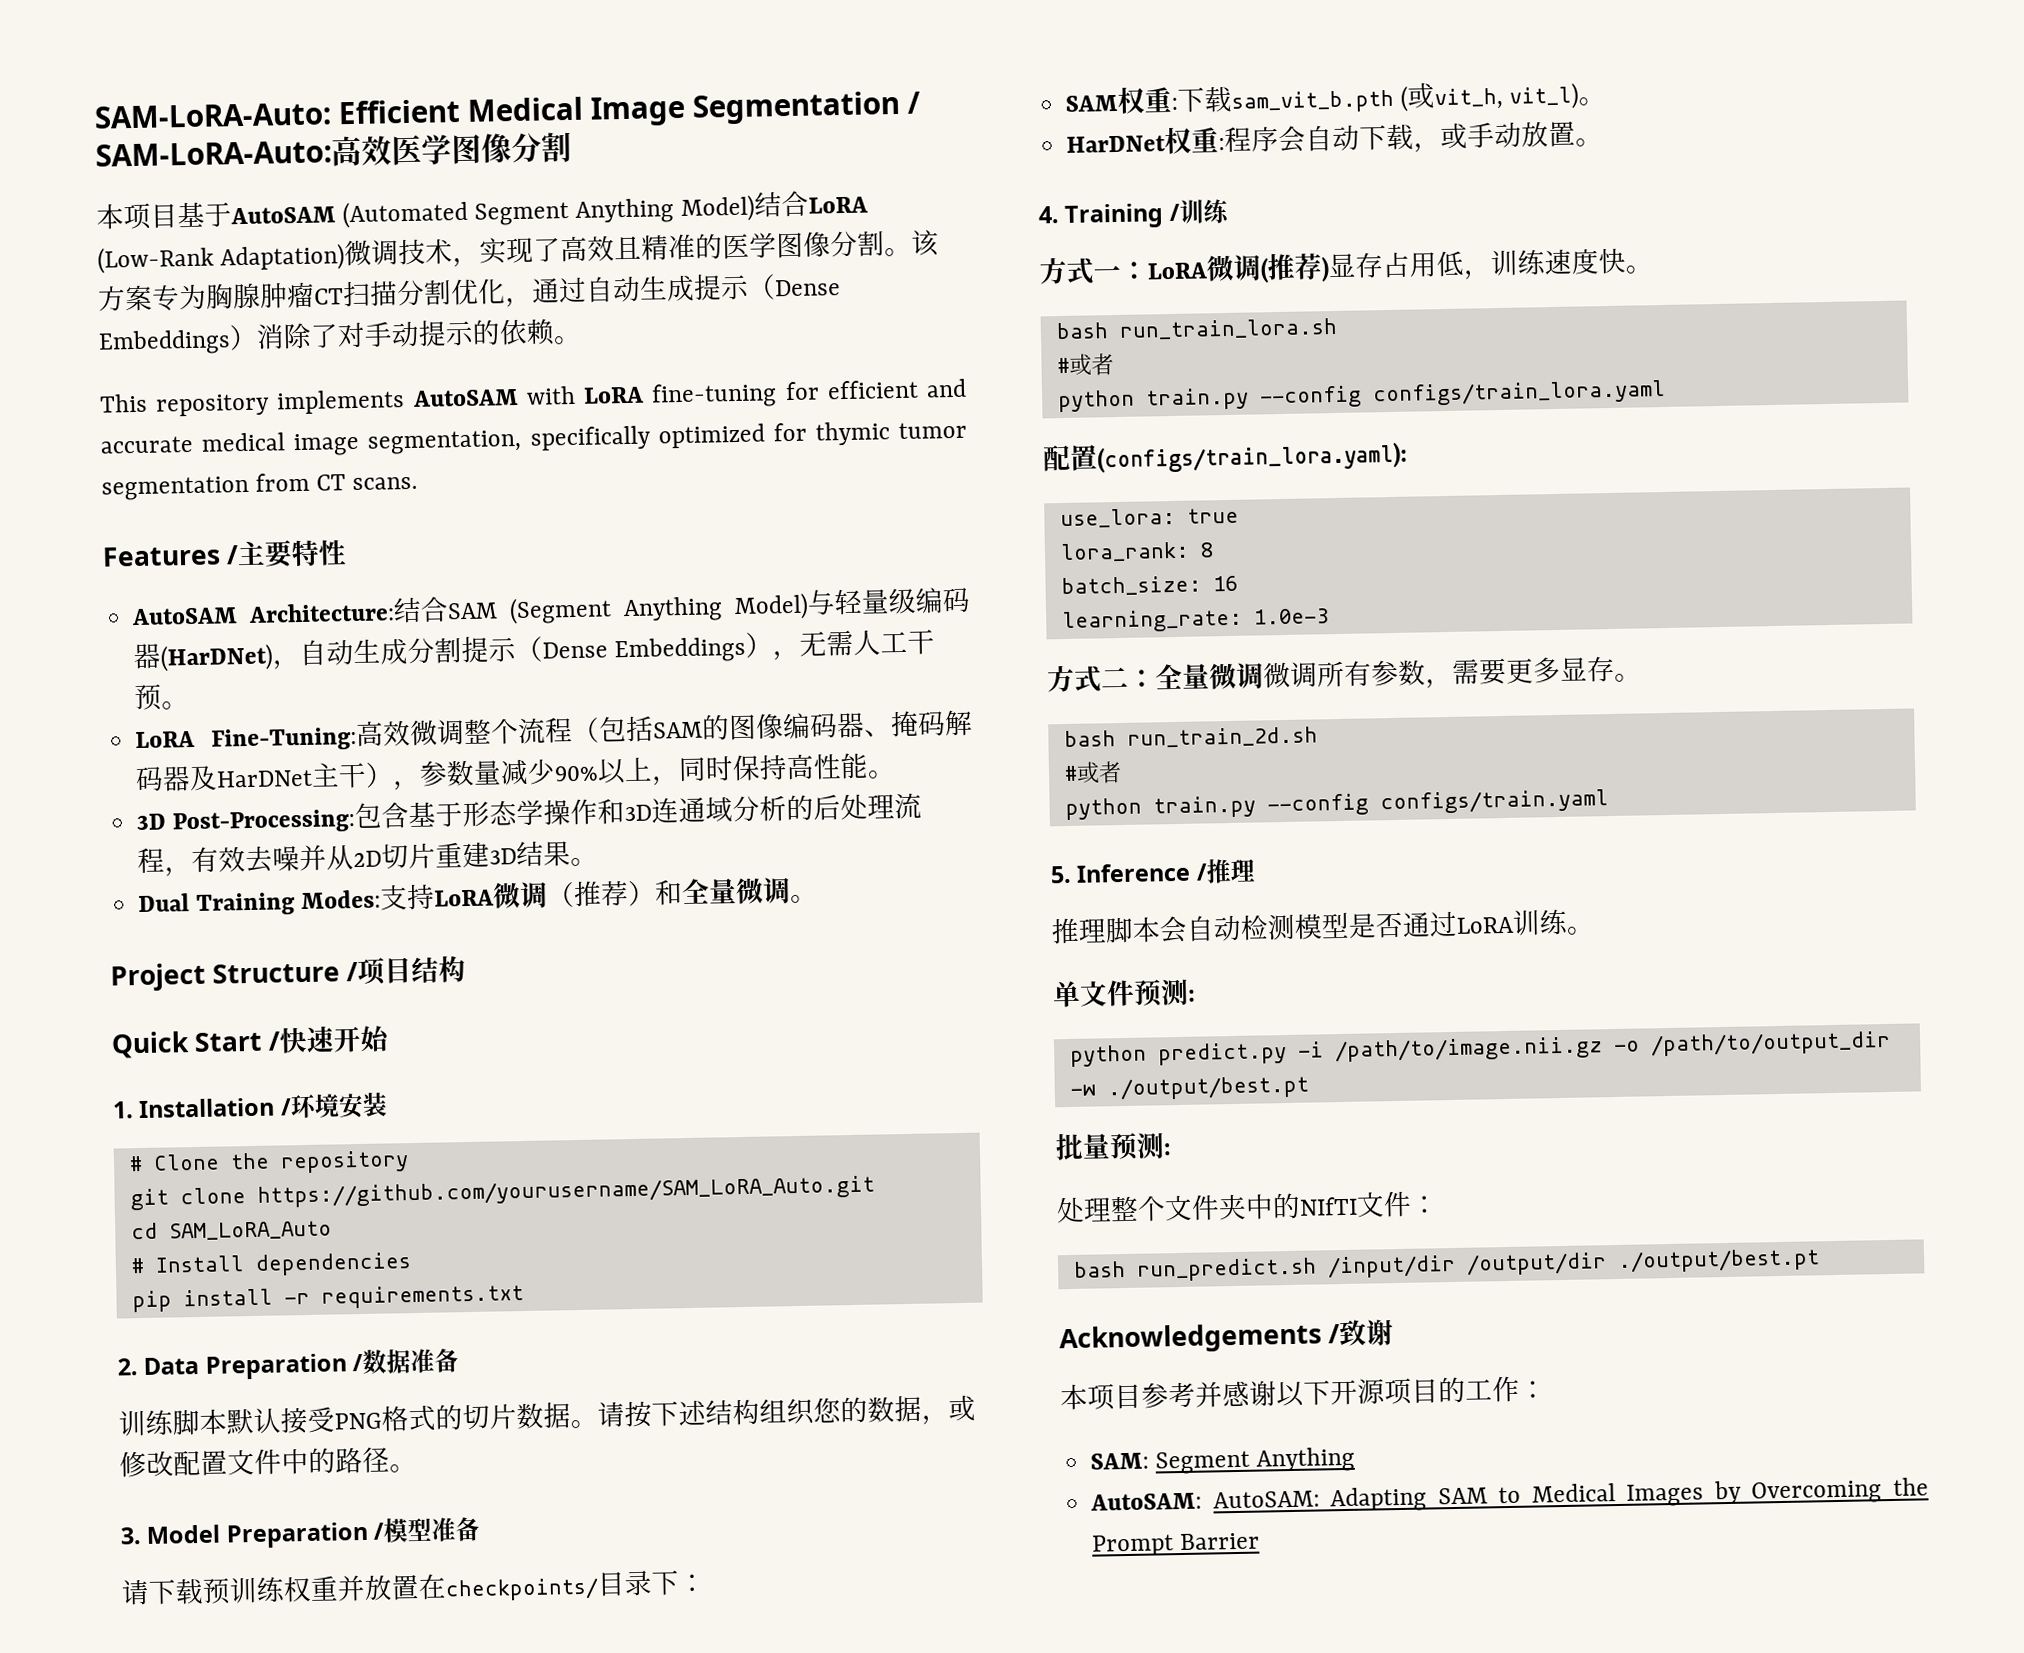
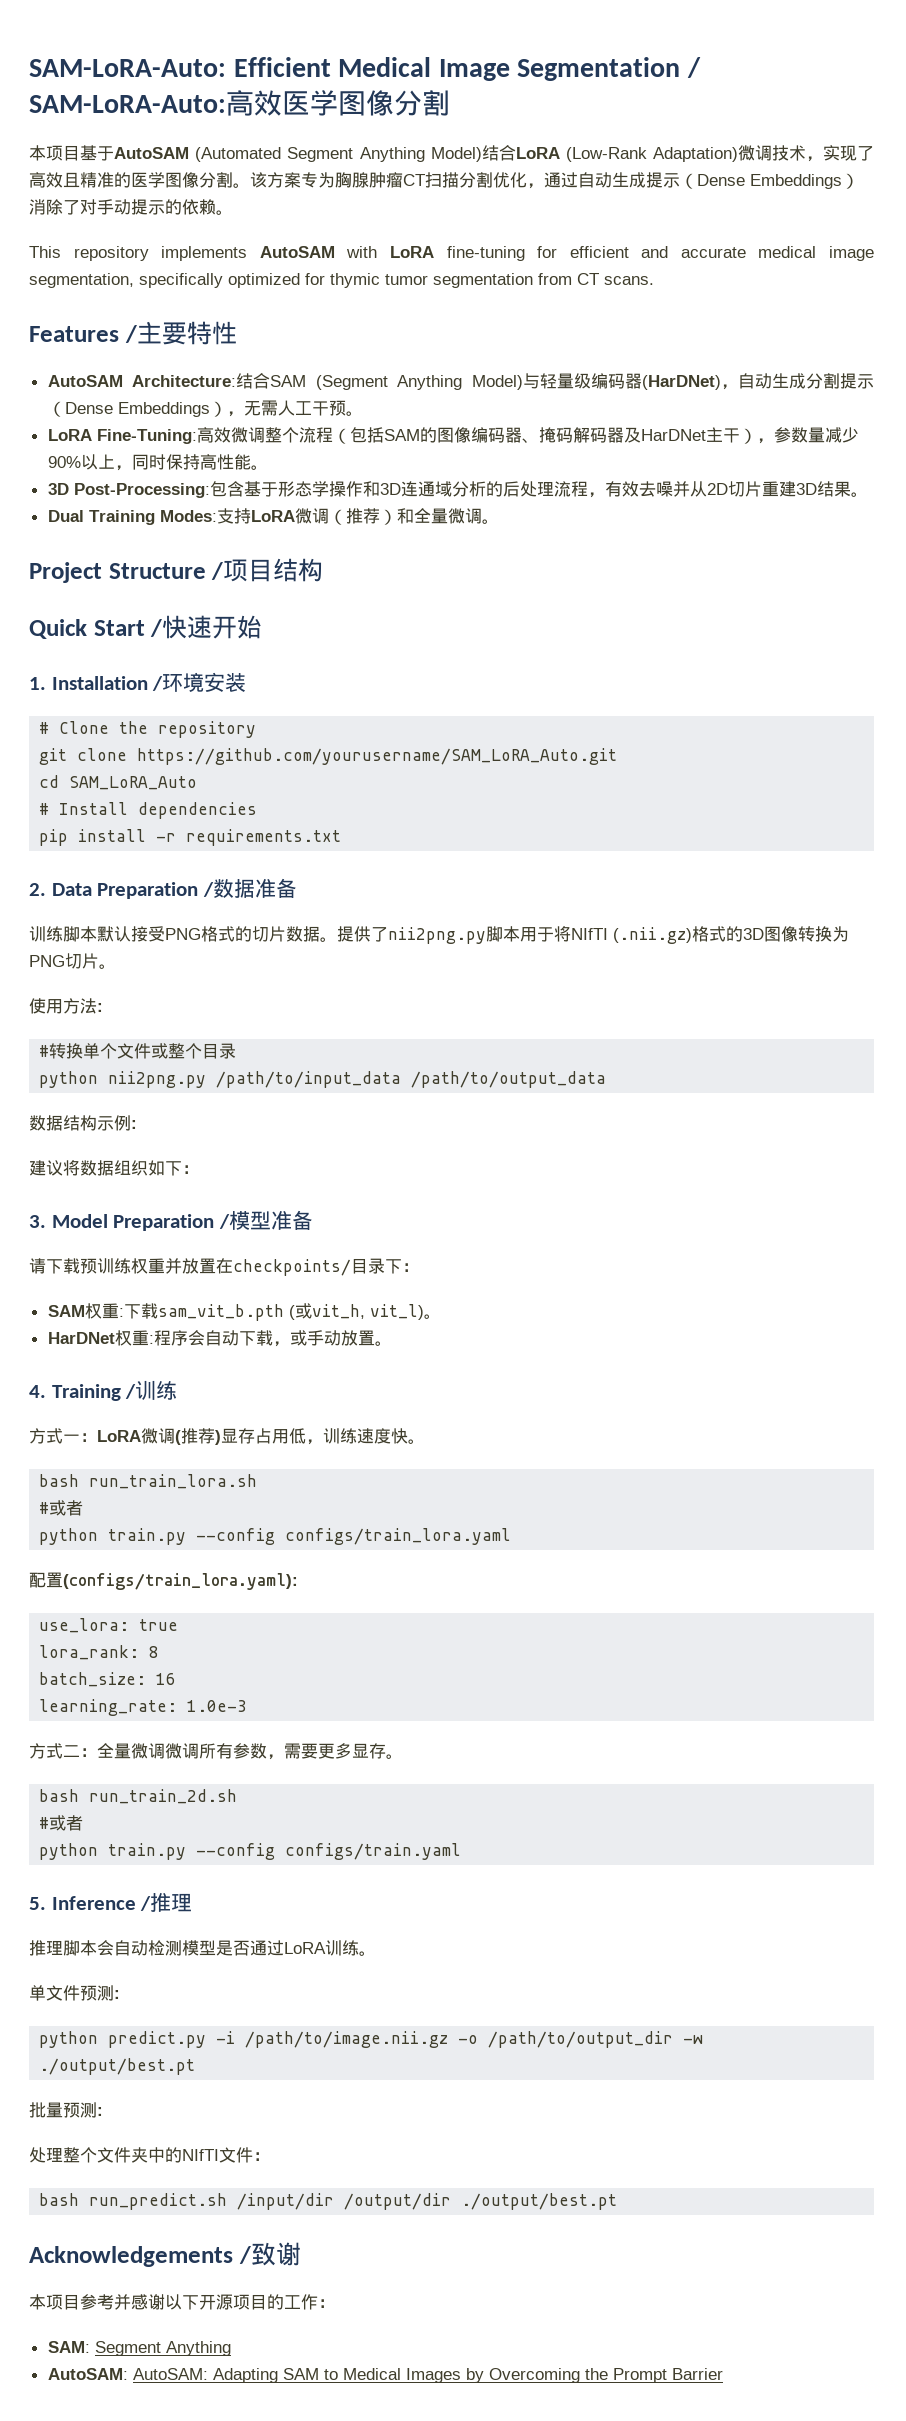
- 请按下述结构组织您的数据，或修改配置文件中的路径。
+ 提供了nii2png.py脚本用于将NIfTI (.nii.gz)格式的3D图像转换为PNG切片。
+ 使用方法:
+ #转换单个文件或整个目录
+ python nii2png.py /path/to/input_data /path/to/output_data
+ 数据结构示例:
+ 建议将数据组织如下：

